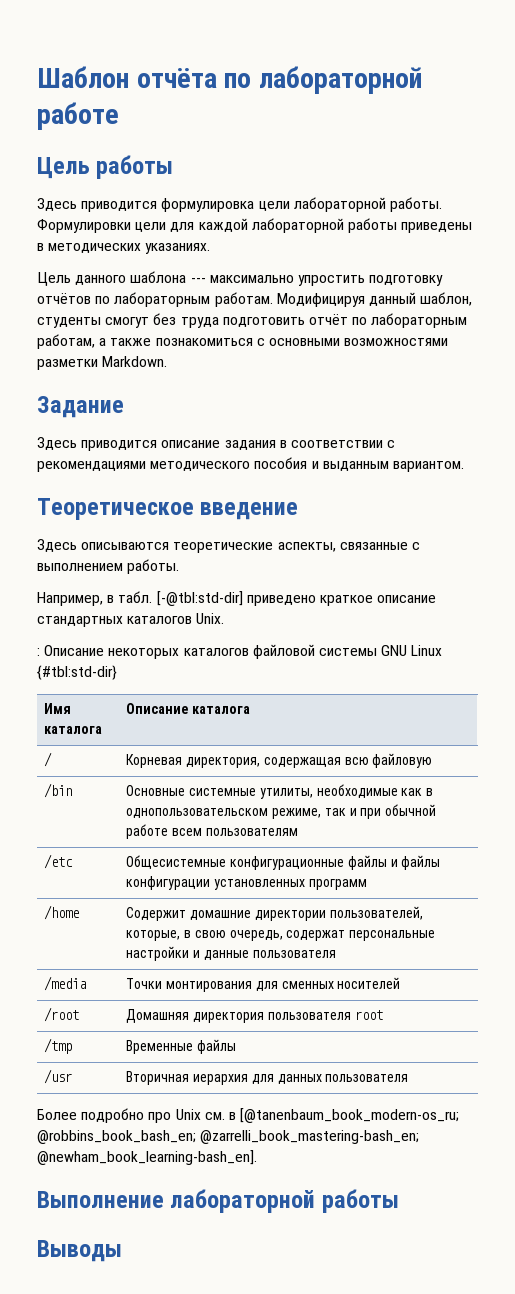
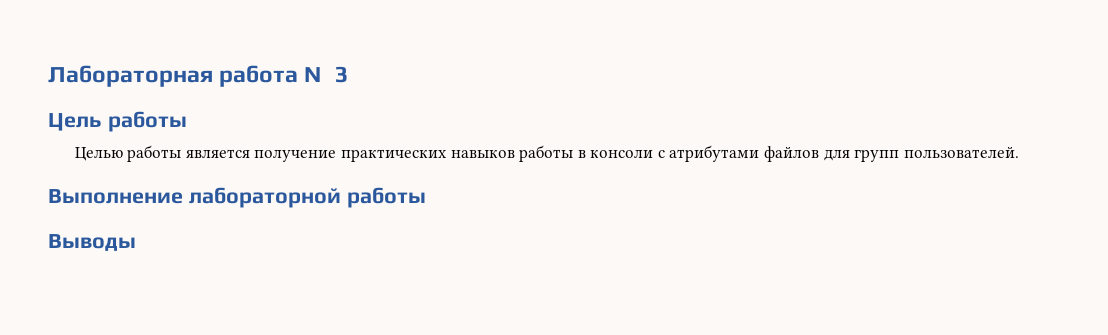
- Шаблон отчёта по лабораторной работе
+ Лабораторная работа №3
  Цель работы
- Здесь приводится формулировка цели лабораторной работы. Формулировки цели для каждой лабораторной работы приведены в методических указаниях.
- Цель данного шаблона --- максимально упростить подготовку отчётов по лабораторным работам. Модифицируя данный шаблон, студенты смогут без труда подготовить отчёт по лабораторным работам, а также познакомиться с основными возможностями разметки Markdown.
- Задание
- Здесь приводится описание задания в соответствии с рекомендациями методического пособия и выданным вариантом.
- Теоретическое введение
- Здесь описываются теоретические аспекты, связанные с выполнением работы.
- Например, в табл. [-@tbl:std-dir] приведено краткое описание стандартных каталогов Unix.
- : Описание некоторых каталогов файловой системы GNU Linux {#tbl:std-dir}
- Имя каталога | Описание каталога
- / | Корневая директория, содержащая всю файловую
- /bin | Основные системные утилиты, необходимые как в однопользовательском режиме, так и при обычной работе всем пользователям
- /etc | Общесистемные конфигурационные файлы и файлы конфигурации установленных программ
- /home | Содержит домашние директории пользователей, которые, в свою очередь, содержат персональные настройки и данные пользователя
- /media | Точки монтирования для сменных носителей
- /root | Домашняя директория пользователя root
- /tmp | Временные файлы
- /usr | Вторичная иерархия для данных пользователя
- Более подробно про Unix см. в [@tanenbaum_book_modern-os_ru; @robbins_book_bash_en; @zarrelli_book_mastering-bash_en; @newham_book_learning-bash_en].
+ Целью работы является получение практических навыков работы в консоли с атрибутами файлов для групп пользователей.

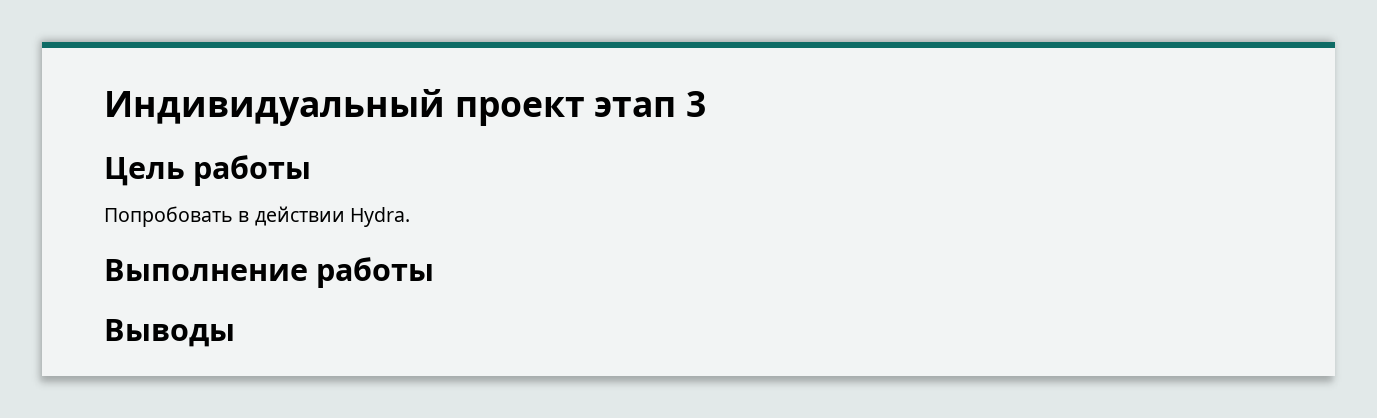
- Лабораторная работа №3
+ Индивидуальный проект этап 3
  Цель работы
- Целью работы является получение практических навыков работы в консоли с атрибутами файлов для групп пользователей.
+ Попробовать в действии Hydra.
- Выполнение лабораторной работы
+ Выполнение работы

